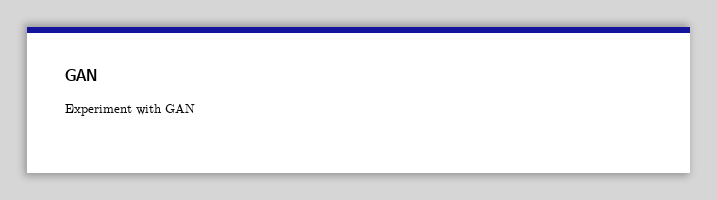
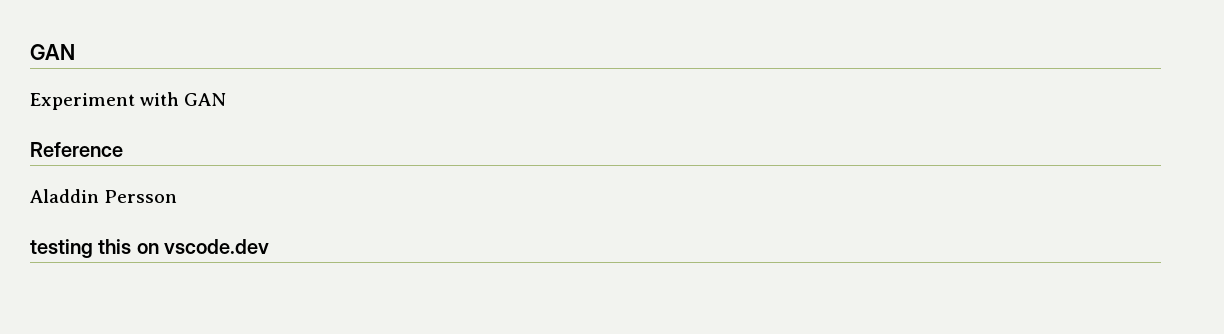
+ Reference
+ Aladdin Persson
+ testing this on vscode.dev

